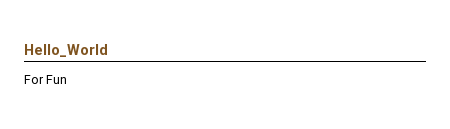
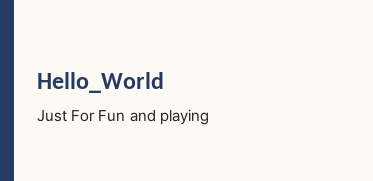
- For Fun
+ Just For Fun and playing

